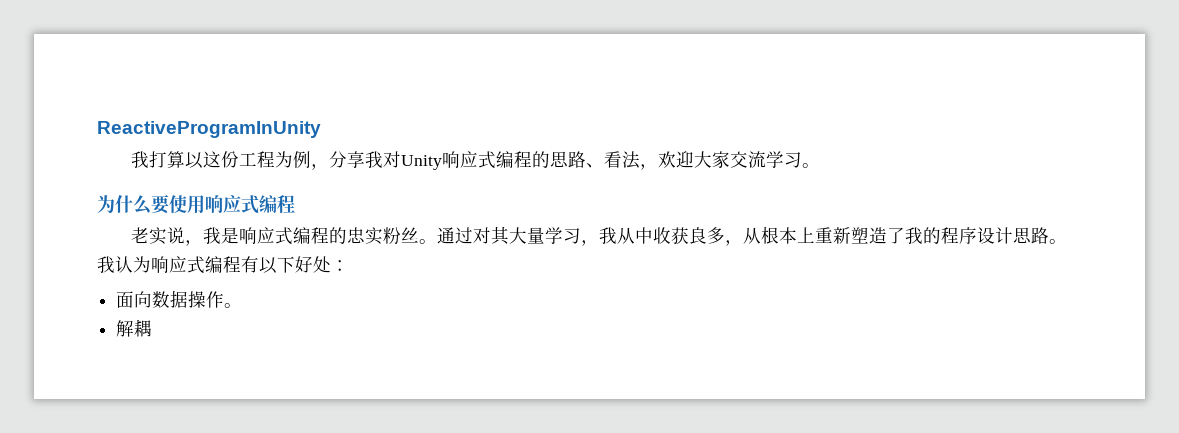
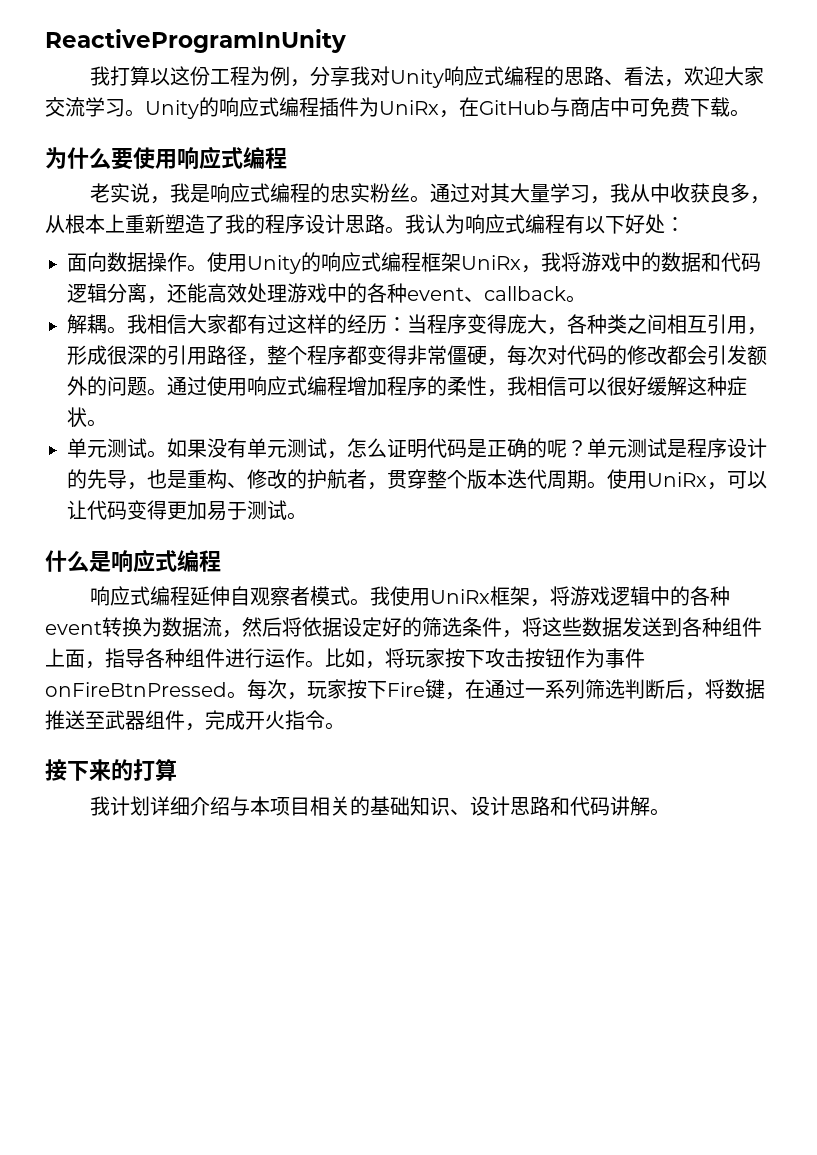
+ Unity的响应式编程插件为UniRx，在GitHub与商店中可免费下载。
- 面向数据操作。
- 解耦
+ 面向数据操作。使用Unity的响应式编程框架UniRx，我将游戏中的数据和代码逻辑分离，还能高效处理游戏中的各种event、callback。
+ 解耦。我相信大家都有过这样的经历：当程序变得庞大，各种类之间相互引用，形成很深的引用路径，整个程序都变得非常僵硬，每次对代码的修改都会引发额外的问题。通过使用响应式编程增加程序的柔性，我相信可以很好缓解这种症状。
+ 单元测试。如果没有单元测试，怎么证明代码是正确的呢？单元测试是程序设计的先导，也是重构、修改的护航者，贯穿整个版本迭代周期。使用UniRx，可以让代码变得更加易于测试。
+ 什么是响应式编程
+ 响应式编程延伸自观察者模式。我使用UniRx框架，将游戏逻辑中的各种event转换为数据流，然后将依据设定好的筛选条件，将这些数据发送到各种组件上面，指导各种组件进行运作。比如，将玩家按下攻击按钮作为事件onFireBtnPressed。每次，玩家按下Fire键，在通过一系列筛选判断后，将数据推送至武器组件，完成开火指令。
+ 接下来的打算
+ 我计划详细介绍与本项目相关的基础知识、设计思路和代码讲解。

